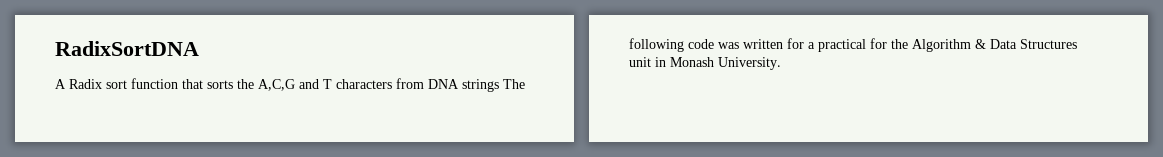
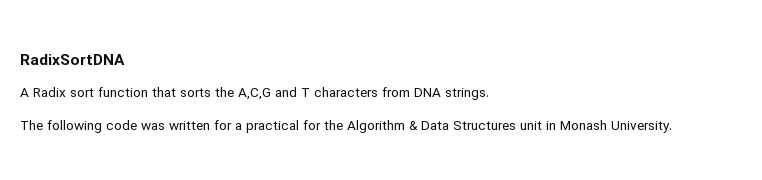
- A Radix sort function that sorts the A,C,G and T characters from DNA strings The following code was written for a practical for the Algorithm & Data Structures unit in Monash University.
+ A Radix sort function that sorts the A,C,G and T characters from DNA strings.
+ The following code was written for a practical for the Algorithm & Data Structures unit in Monash University.

